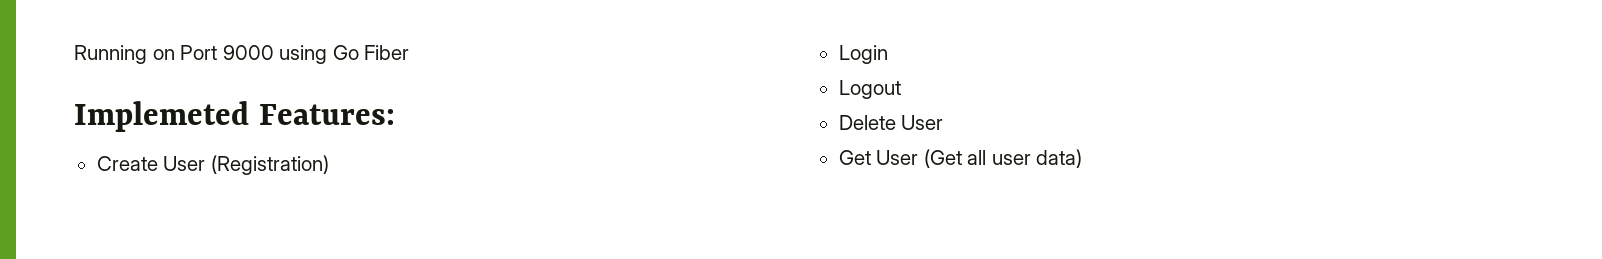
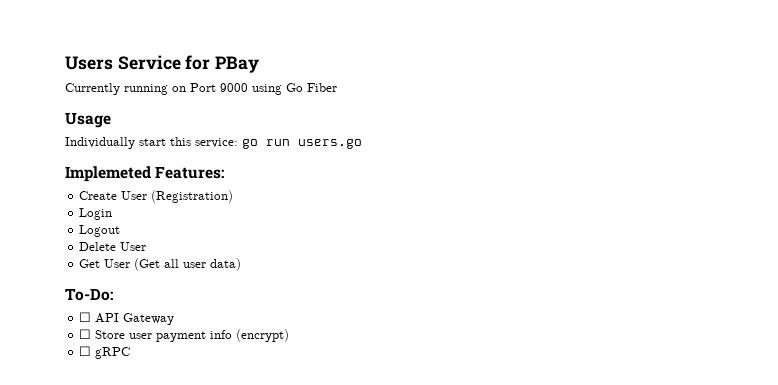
- Running on Port 9000 using Go Fiber
+ Users Service for PBay
+ Currently running on Port 9000 using Go Fiber
+ Usage
+ Individually start this service: go run users.go
+ To-Do:
+ ☐ API Gateway
+ ☐ Store user payment info (encrypt)
+ ☐ gRPC

